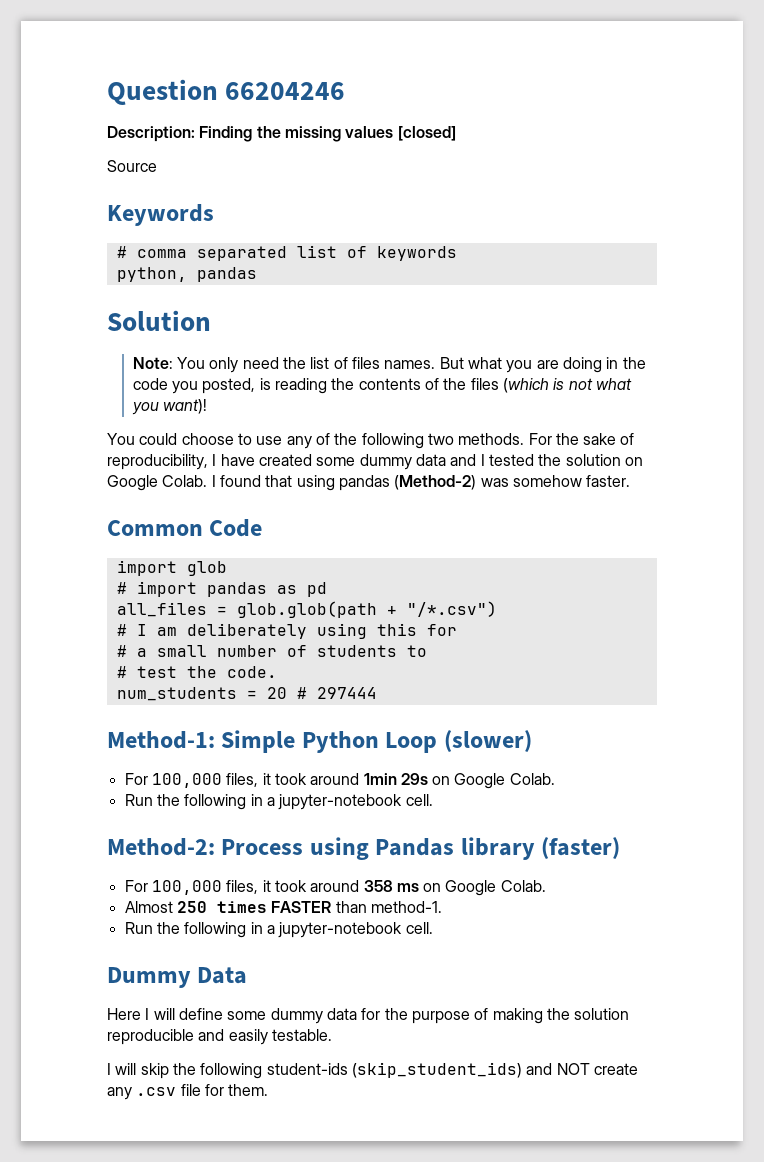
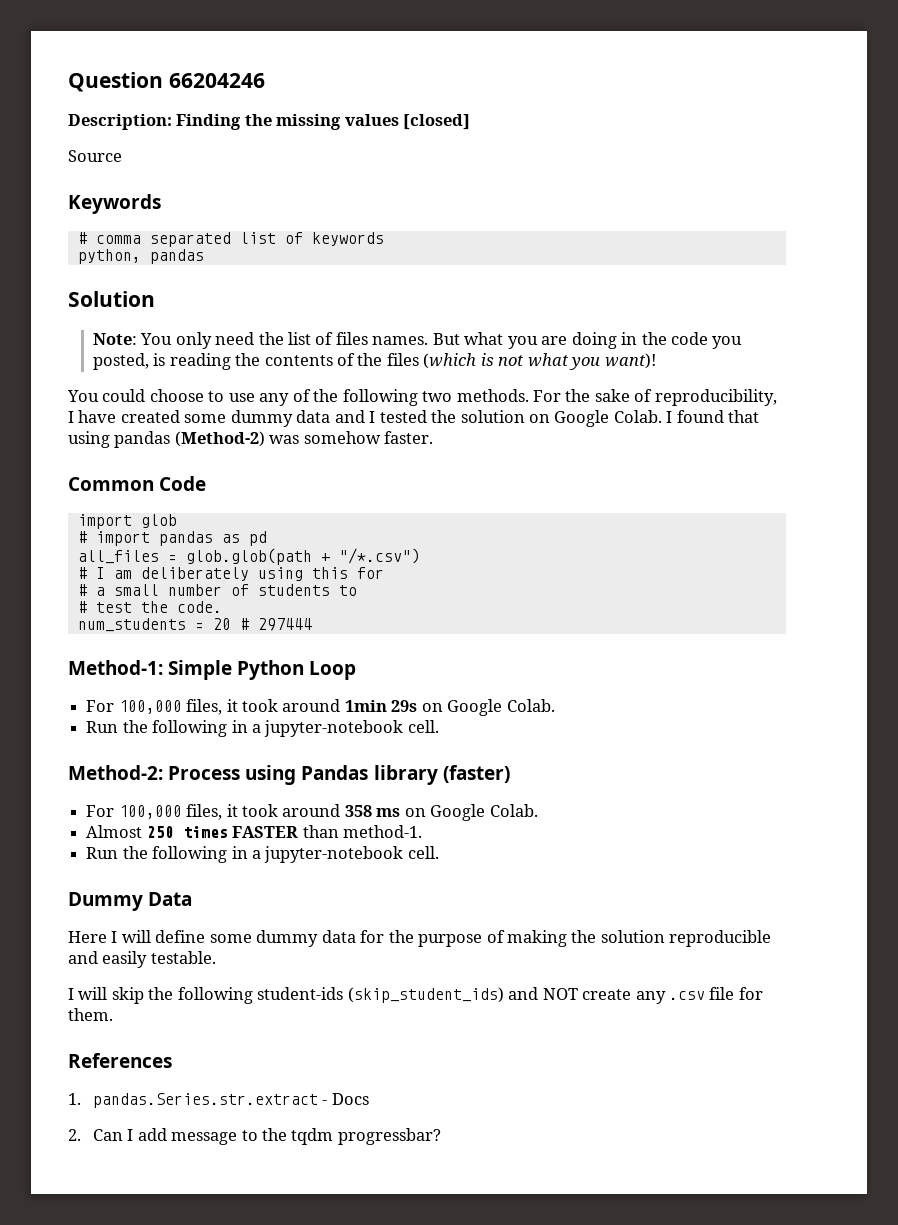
- Method-1: Simple Python Loop (slower)
+ Method-1: Simple Python Loop
+ References
+ 1. pandas.Series.str.extract - Docs
+ 2. Can I add message to the tqdm progressbar?

